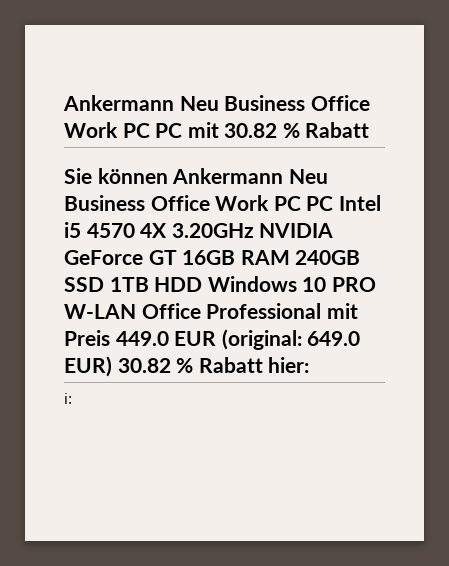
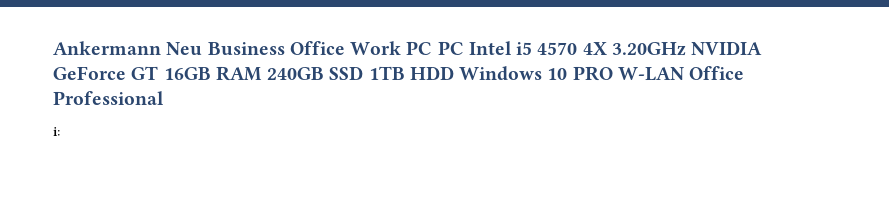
- Ankermann Neu Business Office Work PC PC mit 30.82 % Rabatt
- Sie können Ankermann Neu Business Office Work PC PC Intel i5 4570 4X 3.20GHz NVIDIA GeForce GT 16GB RAM 240GB SSD 1TB HDD Windows 10 PRO W-LAN Office Professional mit Preis 449.0 EUR (original: 649.0 EUR) 30.82 % Rabatt hier:
+ Ankermann Neu Business Office Work PC PC Intel i5 4570 4X 3.20GHz NVIDIA GeForce GT 16GB RAM 240GB SSD 1TB HDD Windows 10 PRO W-LAN Office Professional

